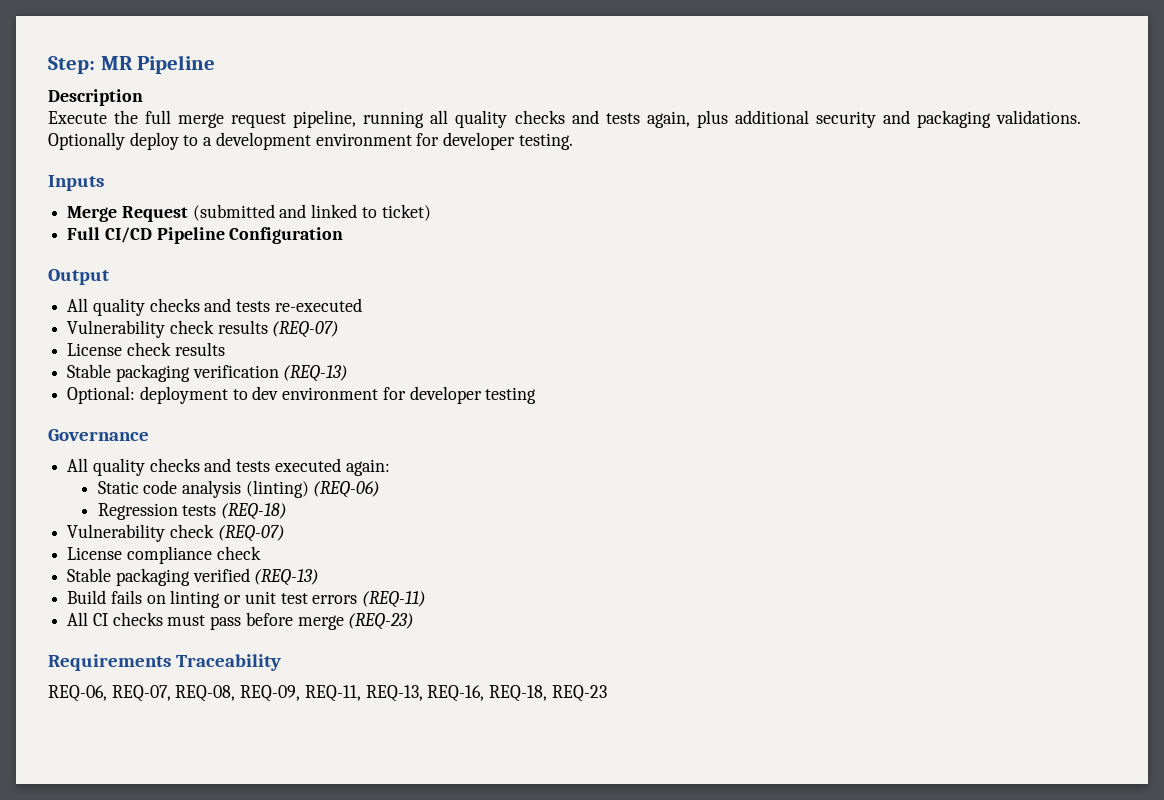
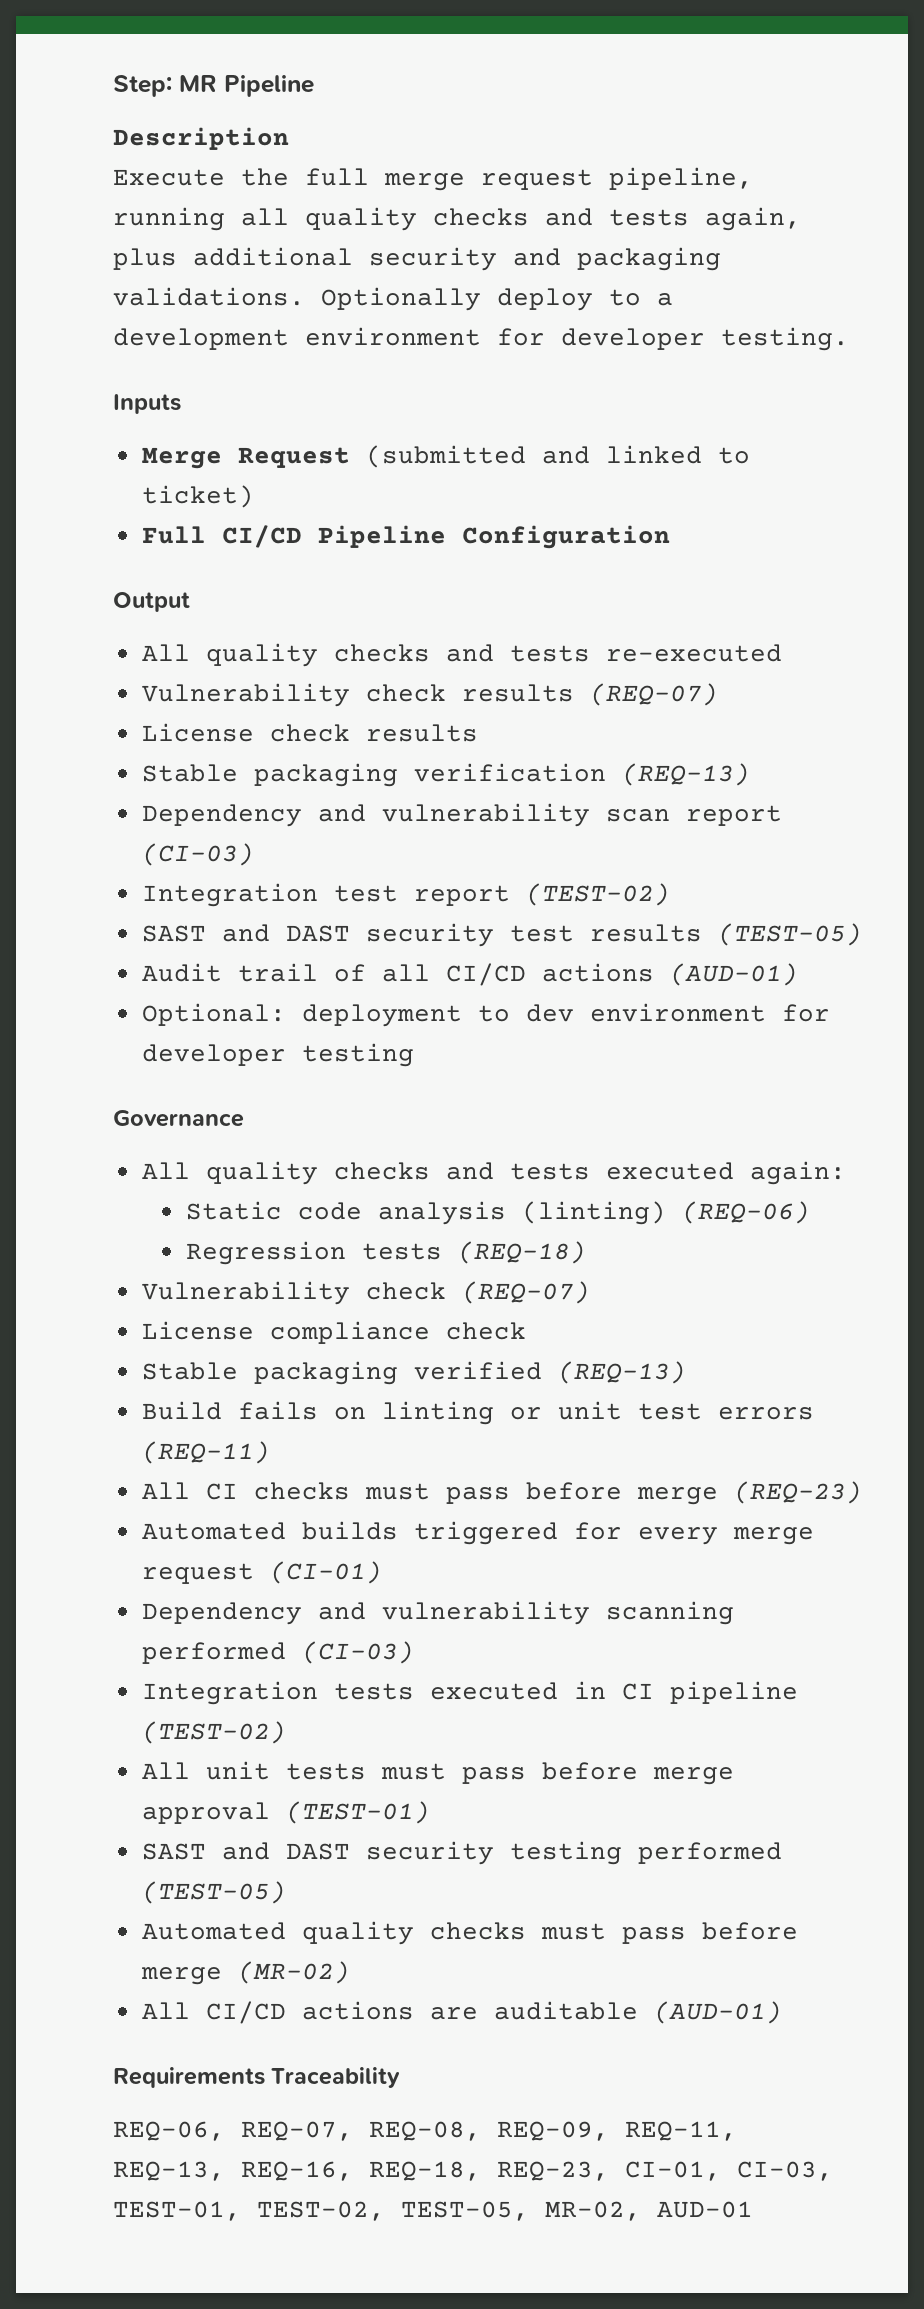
+ Dependency and vulnerability scan report (CI-03)
+ Integration test report (TEST-02)
+ SAST and DAST security test results (TEST-05)
+ Audit trail of all CI/CD actions (AUD-01)
+ Automated builds triggered for every merge request (CI-01)
+ Dependency and vulnerability scanning performed (CI-03)
+ Integration tests executed in CI pipeline (TEST-02)
+ All unit tests must pass before merge approval (TEST-01)
+ SAST and DAST security testing performed (TEST-05)
+ Automated quality checks must pass before merge (MR-02)
+ All CI/CD actions are auditable (AUD-01)
- REQ-06, REQ-07, REQ-08, REQ-09, REQ-11, REQ-13, REQ-16, REQ-18, REQ-23
+ REQ-06, REQ-07, REQ-08, REQ-09, REQ-11, REQ-13, REQ-16, REQ-18, REQ-23, CI-01, CI-03, TEST-01, TEST-02, TEST-05, MR-02, AUD-01

